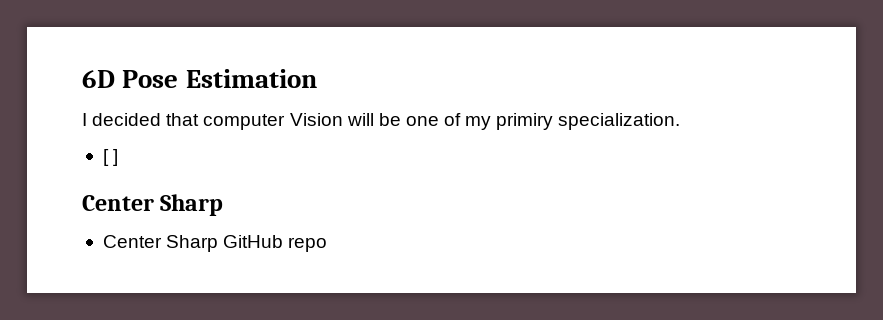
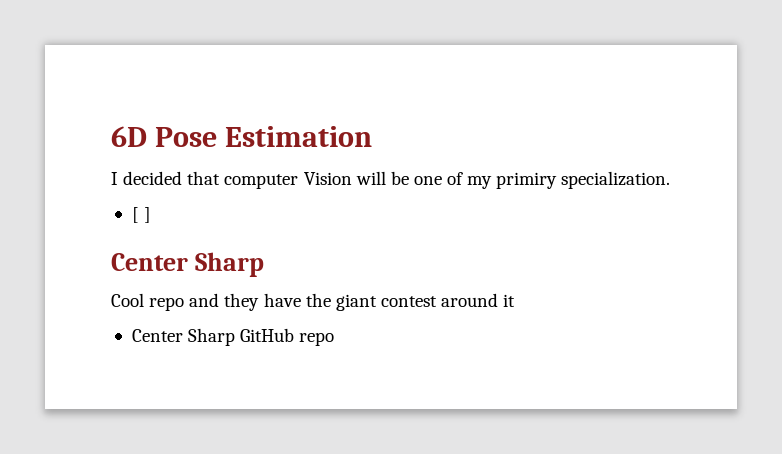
+ Cool repo and they have the giant contest around it

